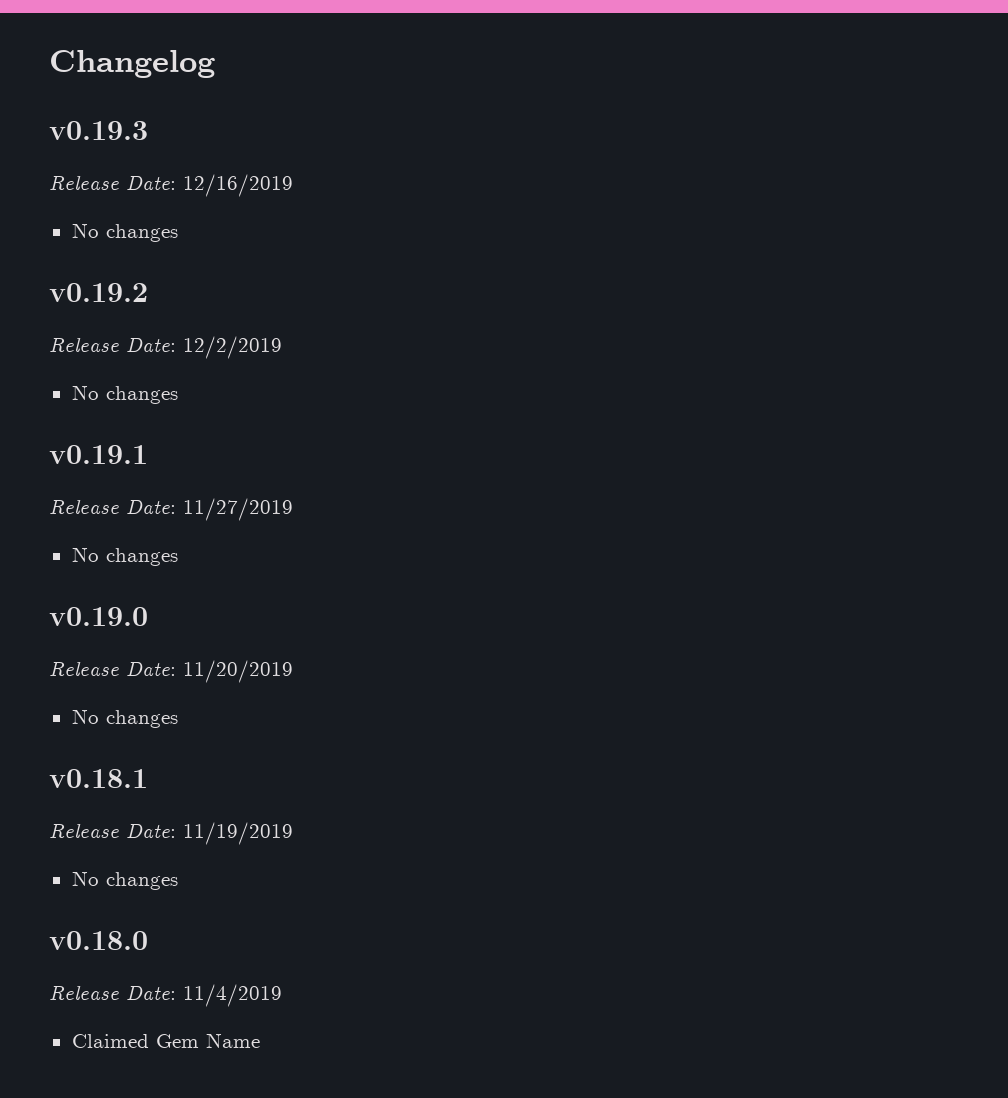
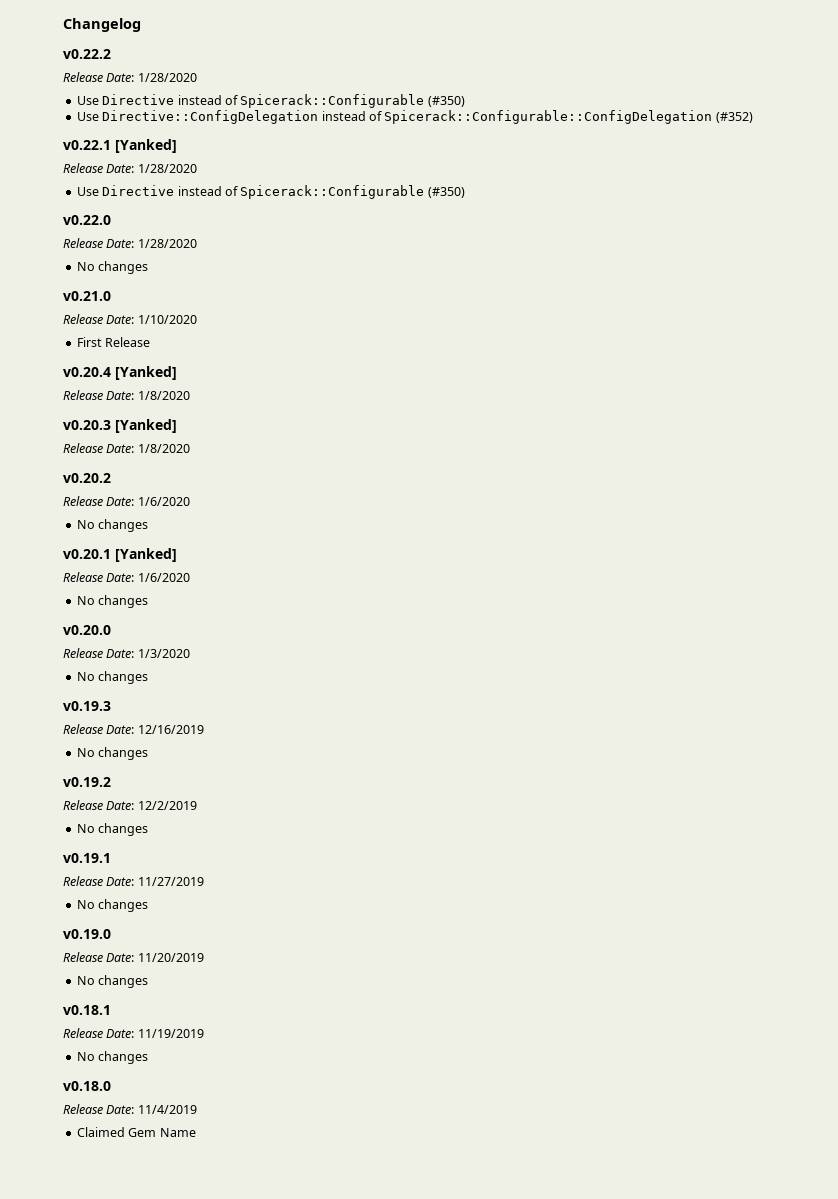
+ v0.22.2
+ Release Date: 1/28/2020
+ Use Directive instead of Spicerack::Configurable (#350)
+ Use Directive::ConfigDelegation instead of Spicerack::Configurable::ConfigDelegation (#352)
+ v0.22.1 [Yanked]
+ Release Date: 1/28/2020
+ Use Directive instead of Spicerack::Configurable (#350)
+ v0.22.0
+ Release Date: 1/28/2020
+ No changes
+ v0.21.0
+ Release Date: 1/10/2020
+ First Release
+ v0.20.4 [Yanked]
+ Release Date: 1/8/2020
+ v0.20.3 [Yanked]
+ Release Date: 1/8/2020
+ v0.20.2
+ Release Date: 1/6/2020
+ No changes
+ v0.20.1 [Yanked]
+ Release Date: 1/6/2020
+ No changes
+ v0.20.0
+ Release Date: 1/3/2020
+ No changes

